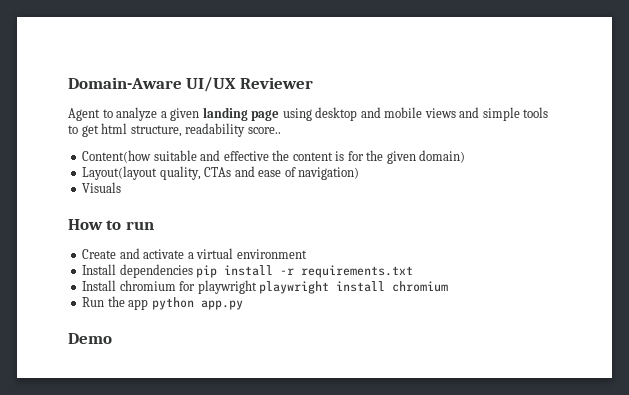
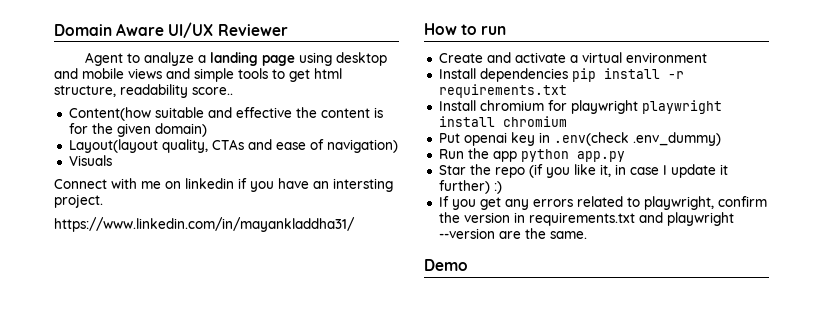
- Domain-Aware UI/UX Reviewer
+ Domain Aware UI/UX Reviewer
- Agent to analyze a given landing page using desktop and mobile views and simple tools to get html structure, readability score..
+ Agent to analyze a landing page using desktop and mobile views and simple tools to get html structure, readability score..
+ Connect with me on linkedin if you have an intersting project.
+ https://www.linkedin.com/in/mayankladdha31/
+ Put openai key in .env(check .env_dummy)
+ Star the repo (if you like it, in case I update it further) :)
+ If you get any errors related to playwright, confirm the version in requirements.txt and playwright --version are the same.

